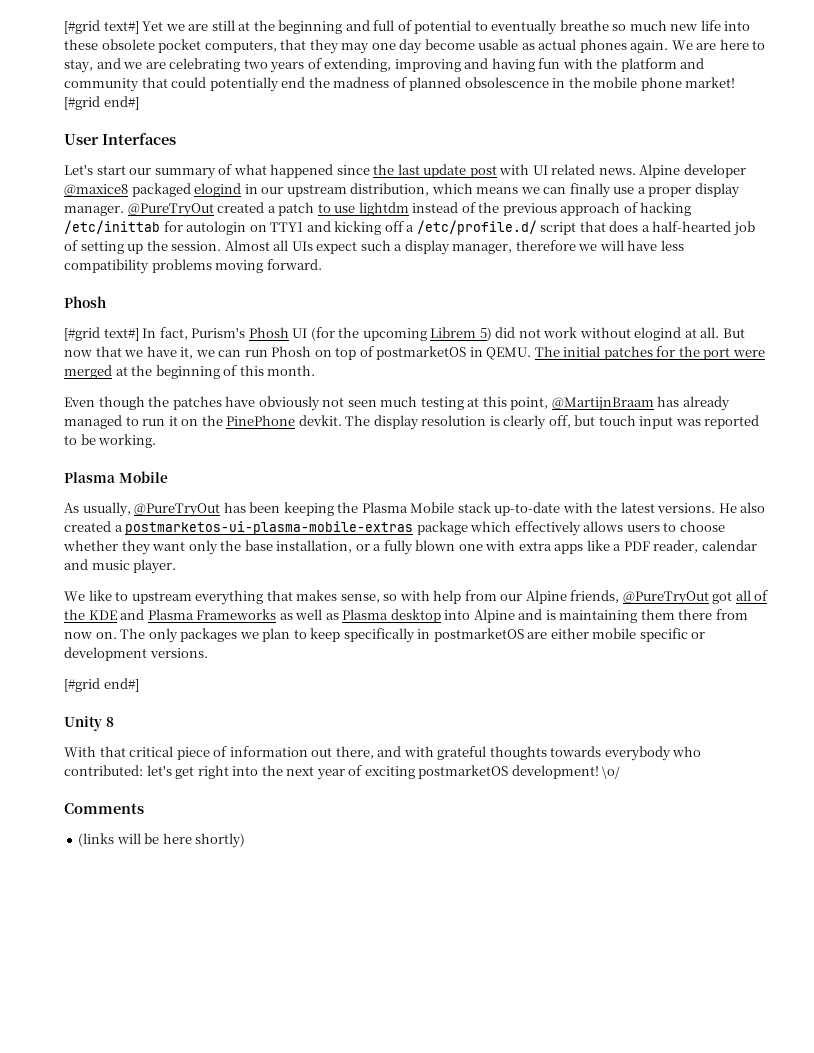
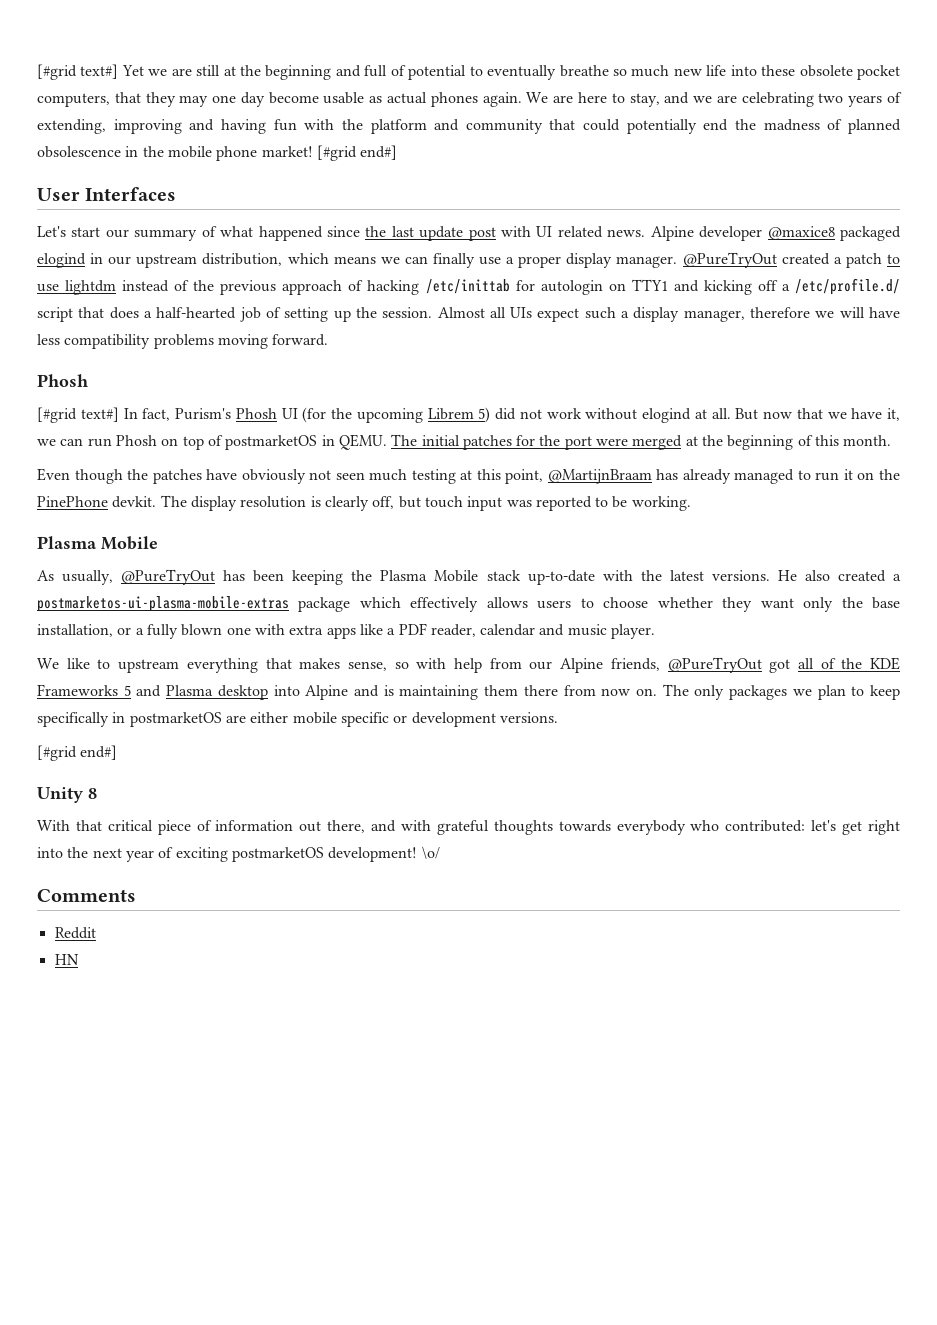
- We like to upstream everything that makes sense, so with help from our Alpine friends, @PureTryOut got all of the KDE and Plasma Frameworks as well as Plasma desktop into Alpine and is maintaining them there from now on.
+ We like to upstream everything that makes sense, so with help from our Alpine friends, @PureTryOut got all of the KDE Frameworks 5 and Plasma desktop into Alpine and is maintaining them there from now on.
- (links will be here shortly)
+ Reddit
+ HN

